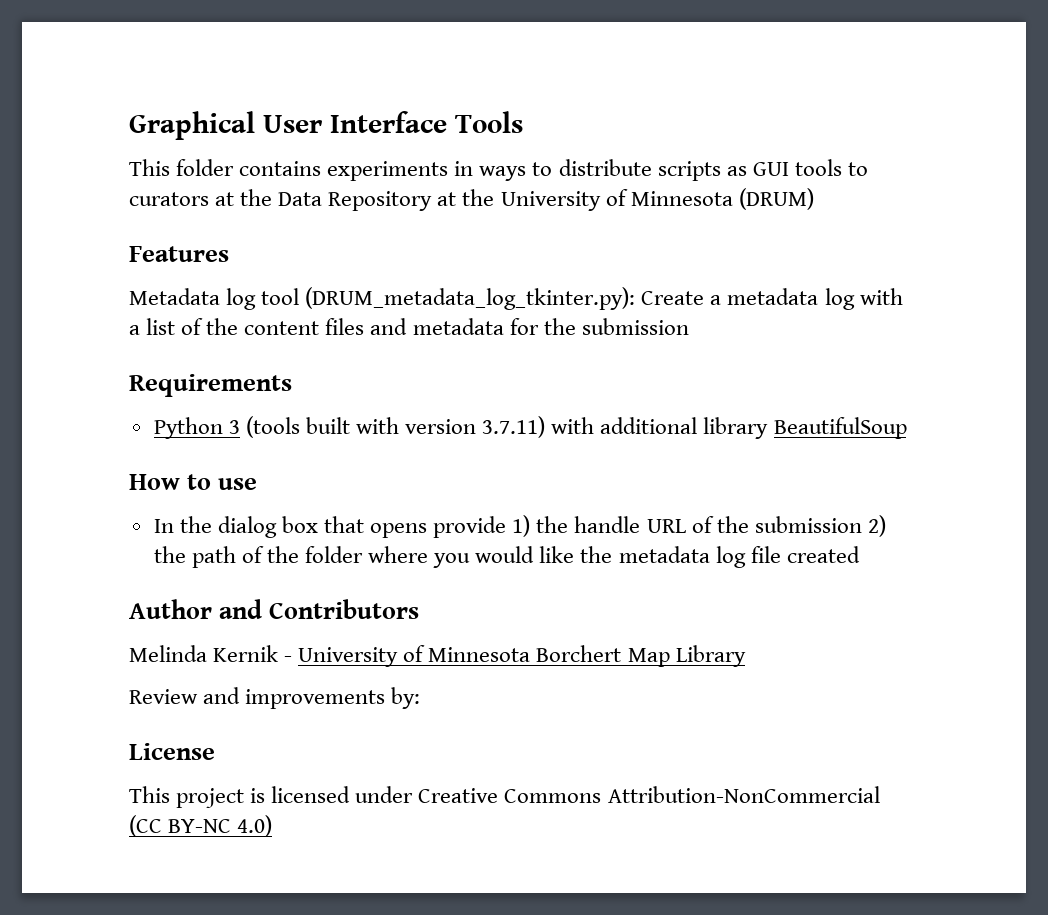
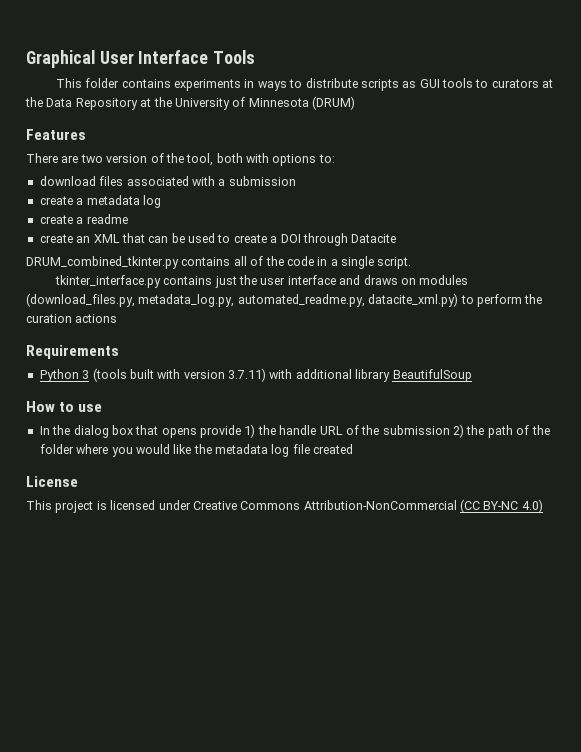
- Metadata log tool (DRUM_metadata_log_tkinter.py): Create a metadata log with a list of the content files and metadata for the submission
+ There are two version of the tool, both with options to:
+ download files associated with a submission
+ create a metadata log
+ create a readme
+ create an XML that can be used to create a DOI through Datacite
+ DRUM_combined_tkinter.py contains all of the code in a single script.
+ tkinter_interface.py contains just the user interface and draws on modules (download_files.py, metadata_log.py, automated_readme.py, datacite_xml.py) to perform the curation actions
- Author and Contributors
- Melinda Kernik - University of Minnesota Borchert Map Library
- Review and improvements by:

